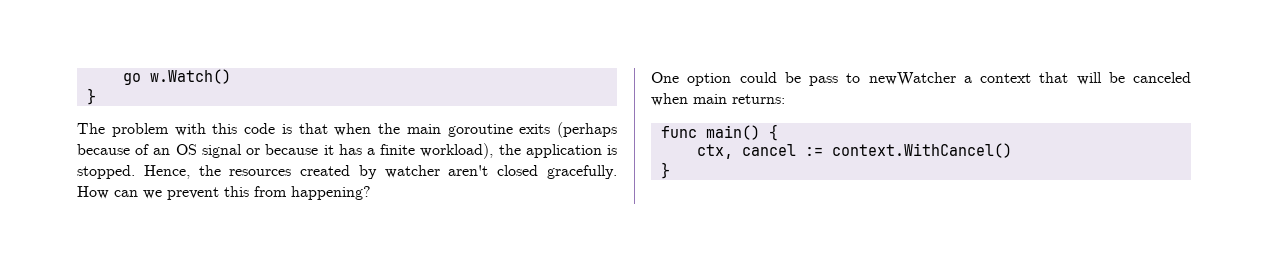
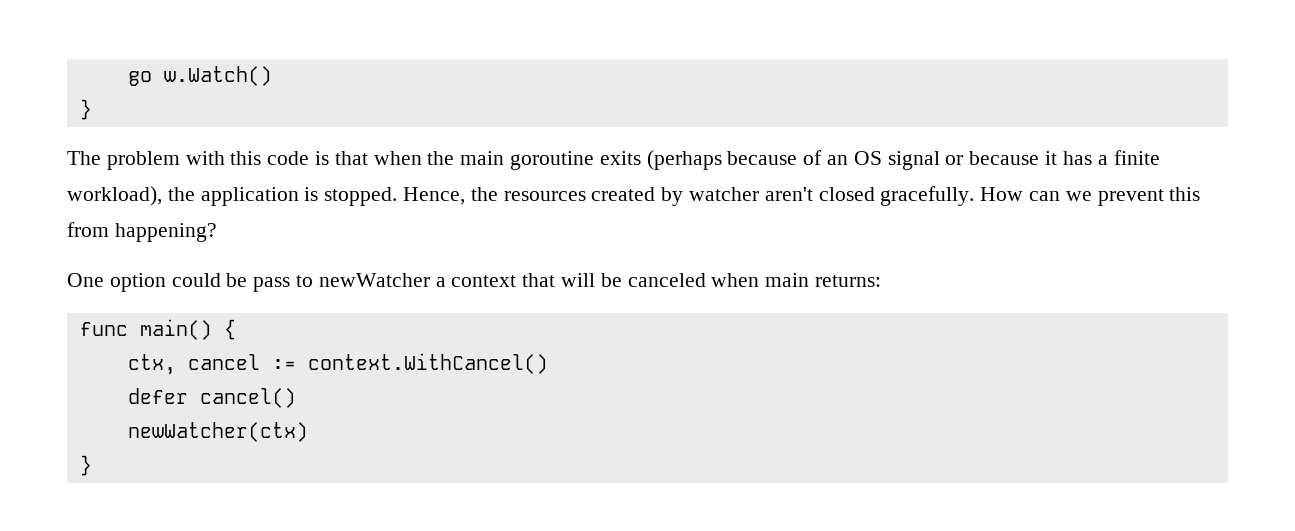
+ defer cancel()
+ newWatcher(ctx)

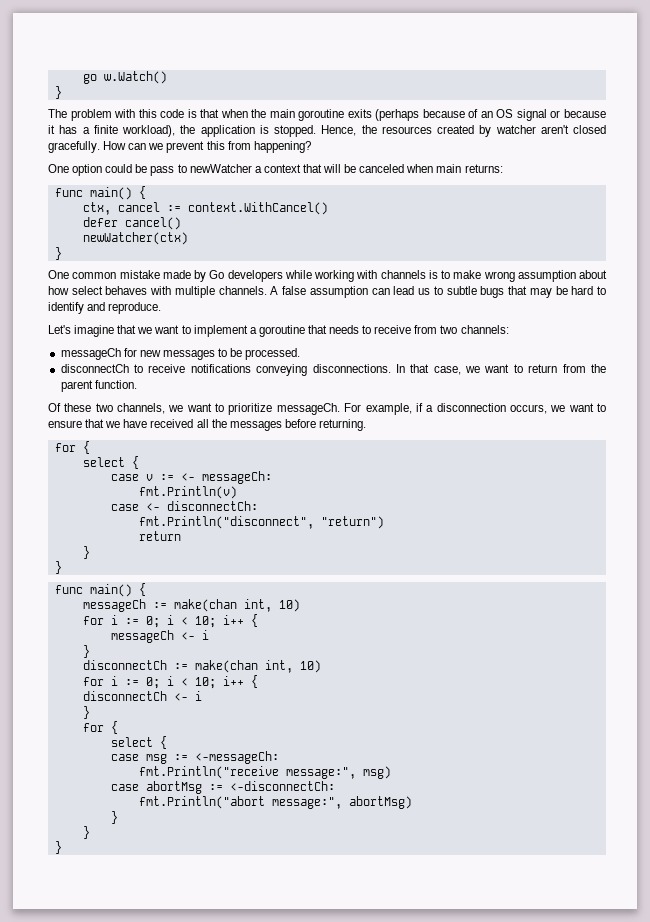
+ One common mistake made by Go developers while working with channels is to make wrong assumption about how select behaves with multiple channels. A false assumption can lead us to subtle bugs that may be hard to identify and reproduce.
+ Let's imagine that we want to implement a goroutine that needs to receive from two channels:
+ messageCh for new messages to be processed.
+ disconnectCh to receive notifications conveying disconnections. In that case, we want to return from the parent function.
+ Of these two channels, we want to prioritize messageCh. For example, if a disconnection occurs, we want to ensure that we have received all the messages before returning.
+ for {
+ select {
+ case v := <- messageCh:
+ fmt.Println(v)
+ case <- disconnectCh:
+ fmt.Println("disconnect", "return")
+ return
+ }
+ }
+ func main() {
+ messageCh := make(chan int, 10)
+ for i := 0; i < 10; i++ {
+ messageCh <- i
+ }
+ disconnectCh := make(chan int, 10)
+ for i := 0; i < 10; i++ {
+ disconnectCh <- i
+ }
+ for {
+ select {
+ case msg := <-messageCh:
+ fmt.Println("receive message:", msg)
+ case abortMsg := <-disconnectCh:
+ fmt.Println("abort message:", abortMsg)
+ }
+ }
+ }

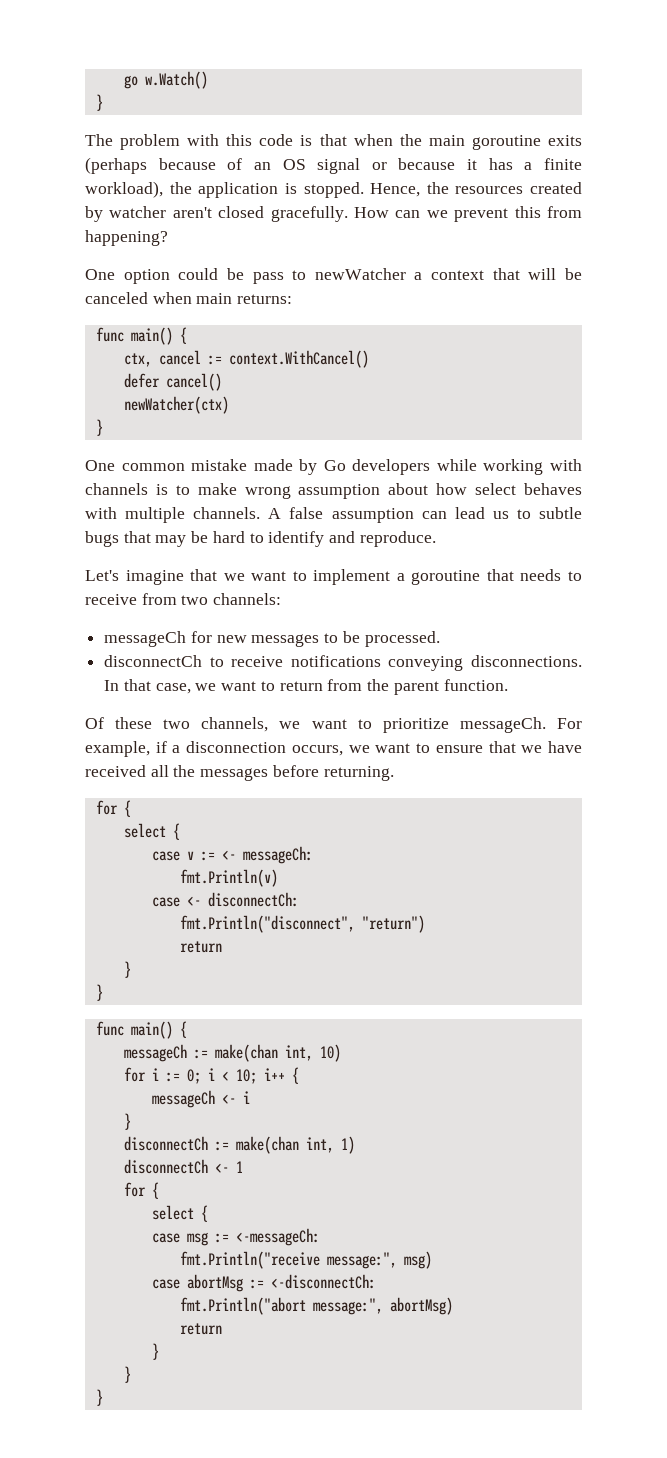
- disconnectCh := make(chan int, 10)
- for i := 0; i < 10; i++ {
+ disconnectCh := make(chan int, 1)
- disconnectCh <- i
- }
+ disconnectCh <- 1
  fmt.Println("abort message:", abortMsg)
+ return

